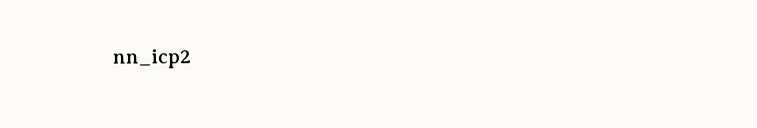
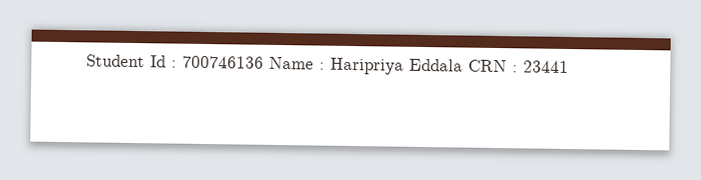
- nn_icp2
+ Student Id : 700746136 Name : Haripriya Eddala CRN : 23441

